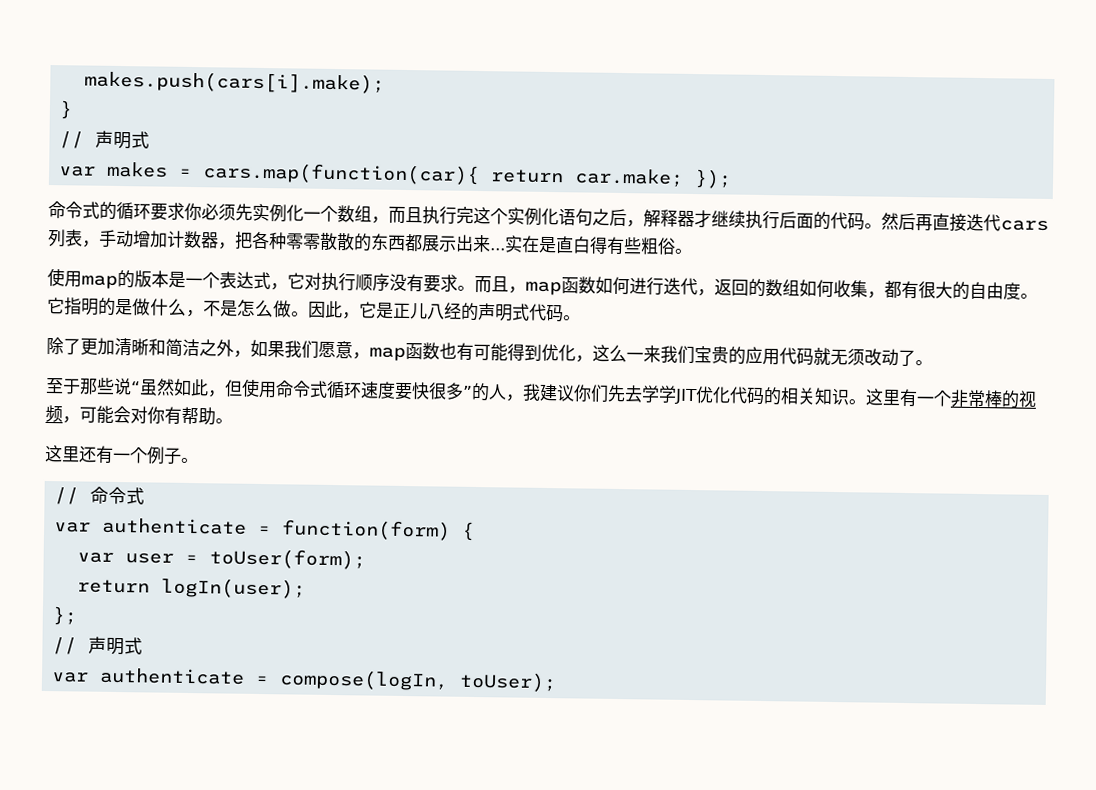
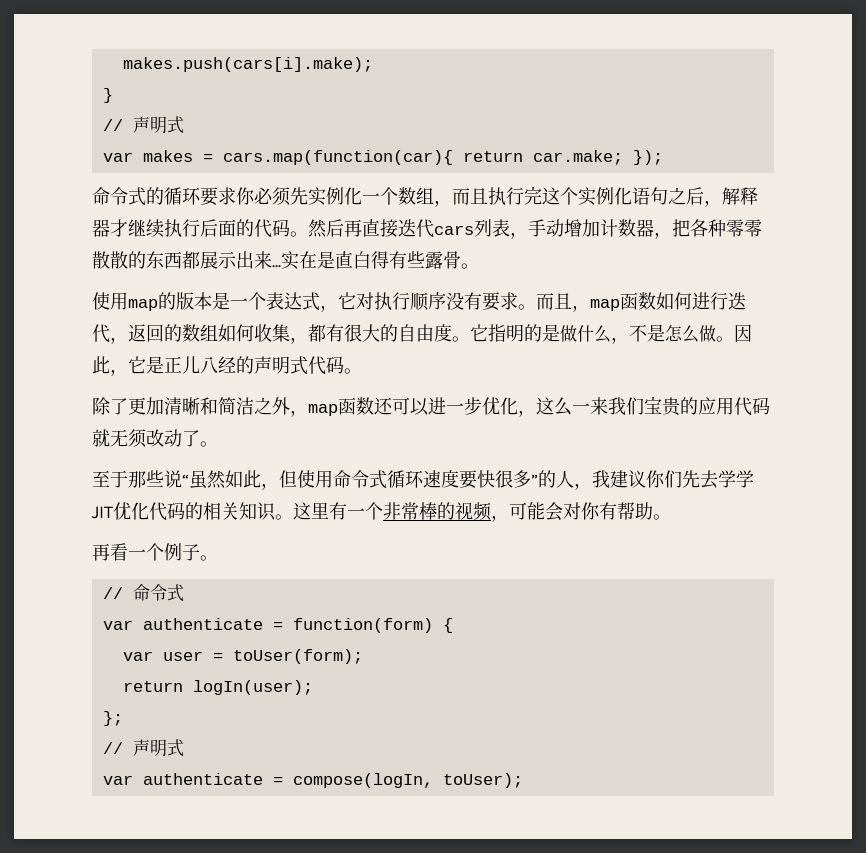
- 实在是直白得有些粗俗。
+ 实在是直白得有些露骨。
- 除了更加清晰和简洁之外，如果我们愿意，map函数也有可能得到优化，这么一来我们宝贵的应用代码就无须改动了。
+ 除了更加清晰和简洁之外，map函数还可以进一步优化，这么一来我们宝贵的应用代码就无须改动了。
- 这里还有一个例子。
+ 再看一个例子。

